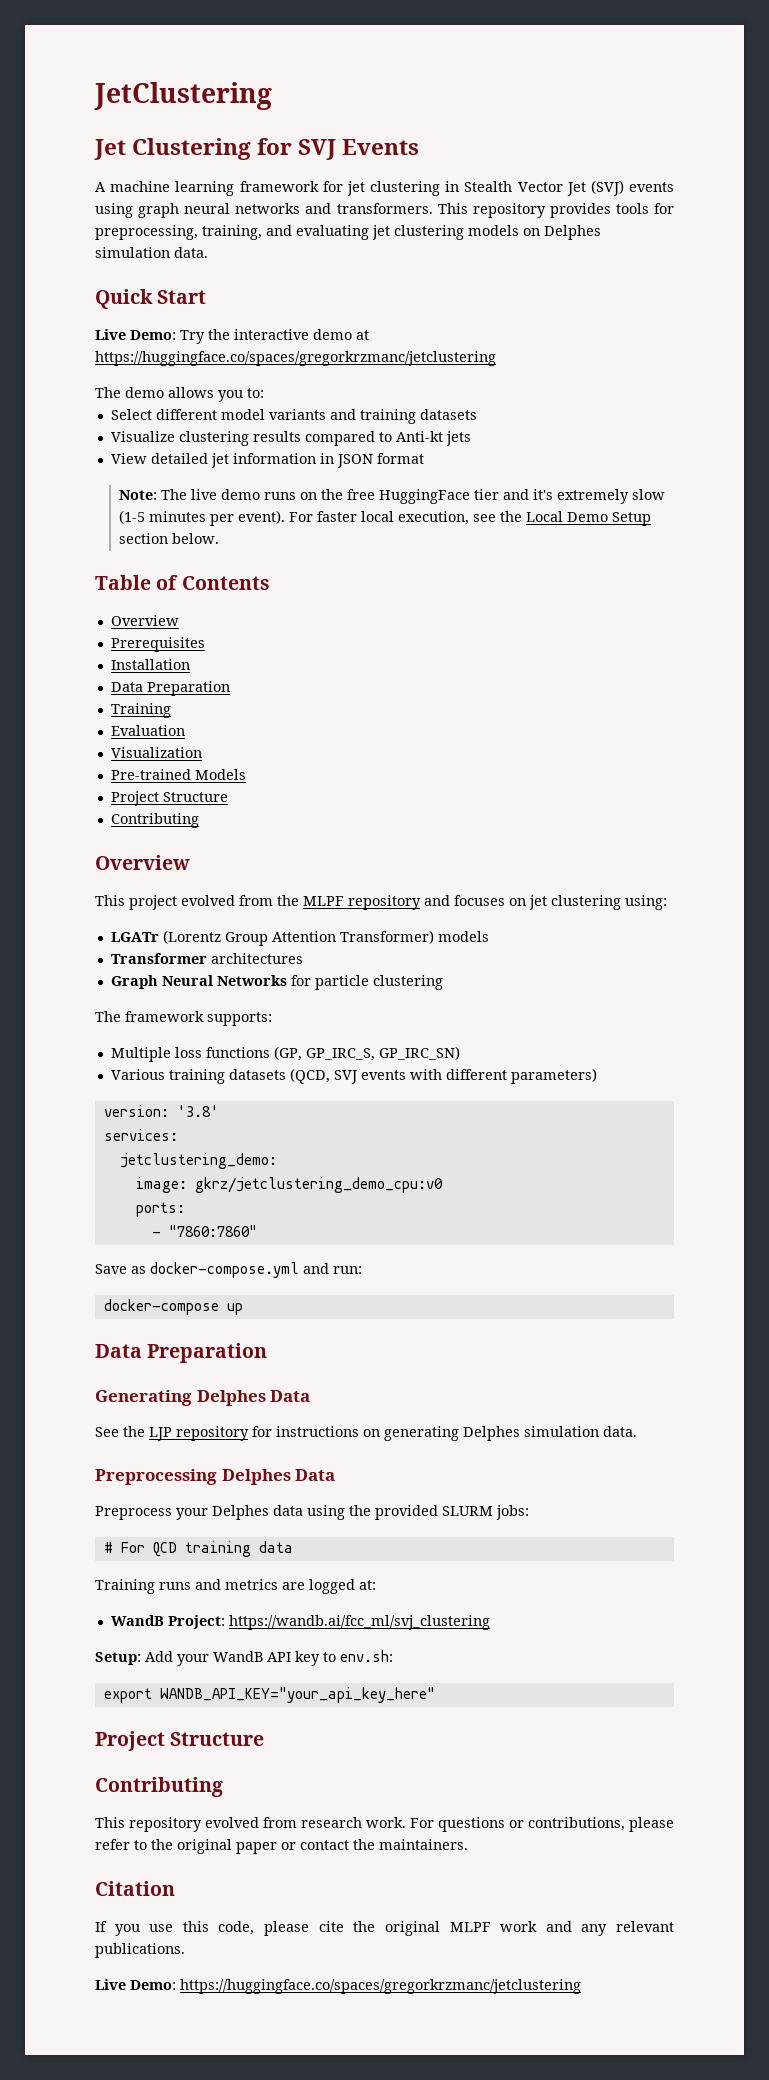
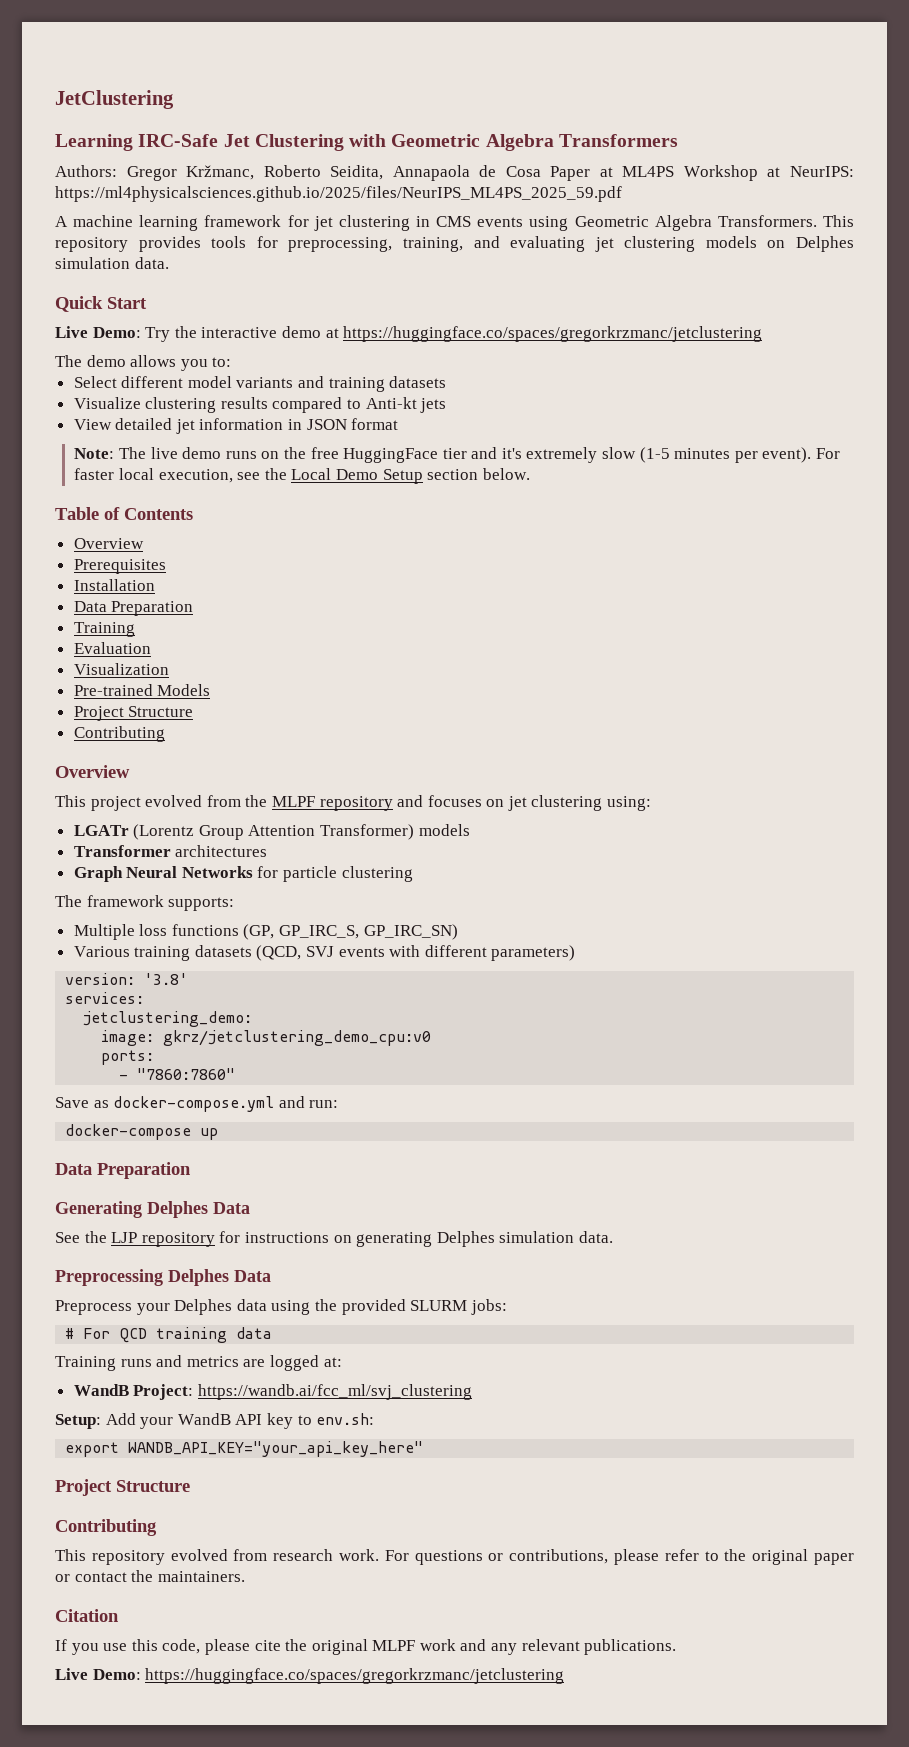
- Jet Clustering for SVJ Events
+ Learning IRC-Safe Jet Clustering with Geometric Algebra Transformers
+ Authors: Gregor Kržmanc, Roberto Seidita, Annapaola de Cosa Paper at ML4PS Workshop at NeurIPS: https://ml4physicalsciences.github.io/2025/files/NeurIPS_ML4PS_2025_59.pdf
- A machine learning framework for jet clustering in Stealth Vector Jet (SVJ) events using graph neural networks and transformers.
+ A machine learning framework for jet clustering in CMS events using Geometric Algebra Transformers.

